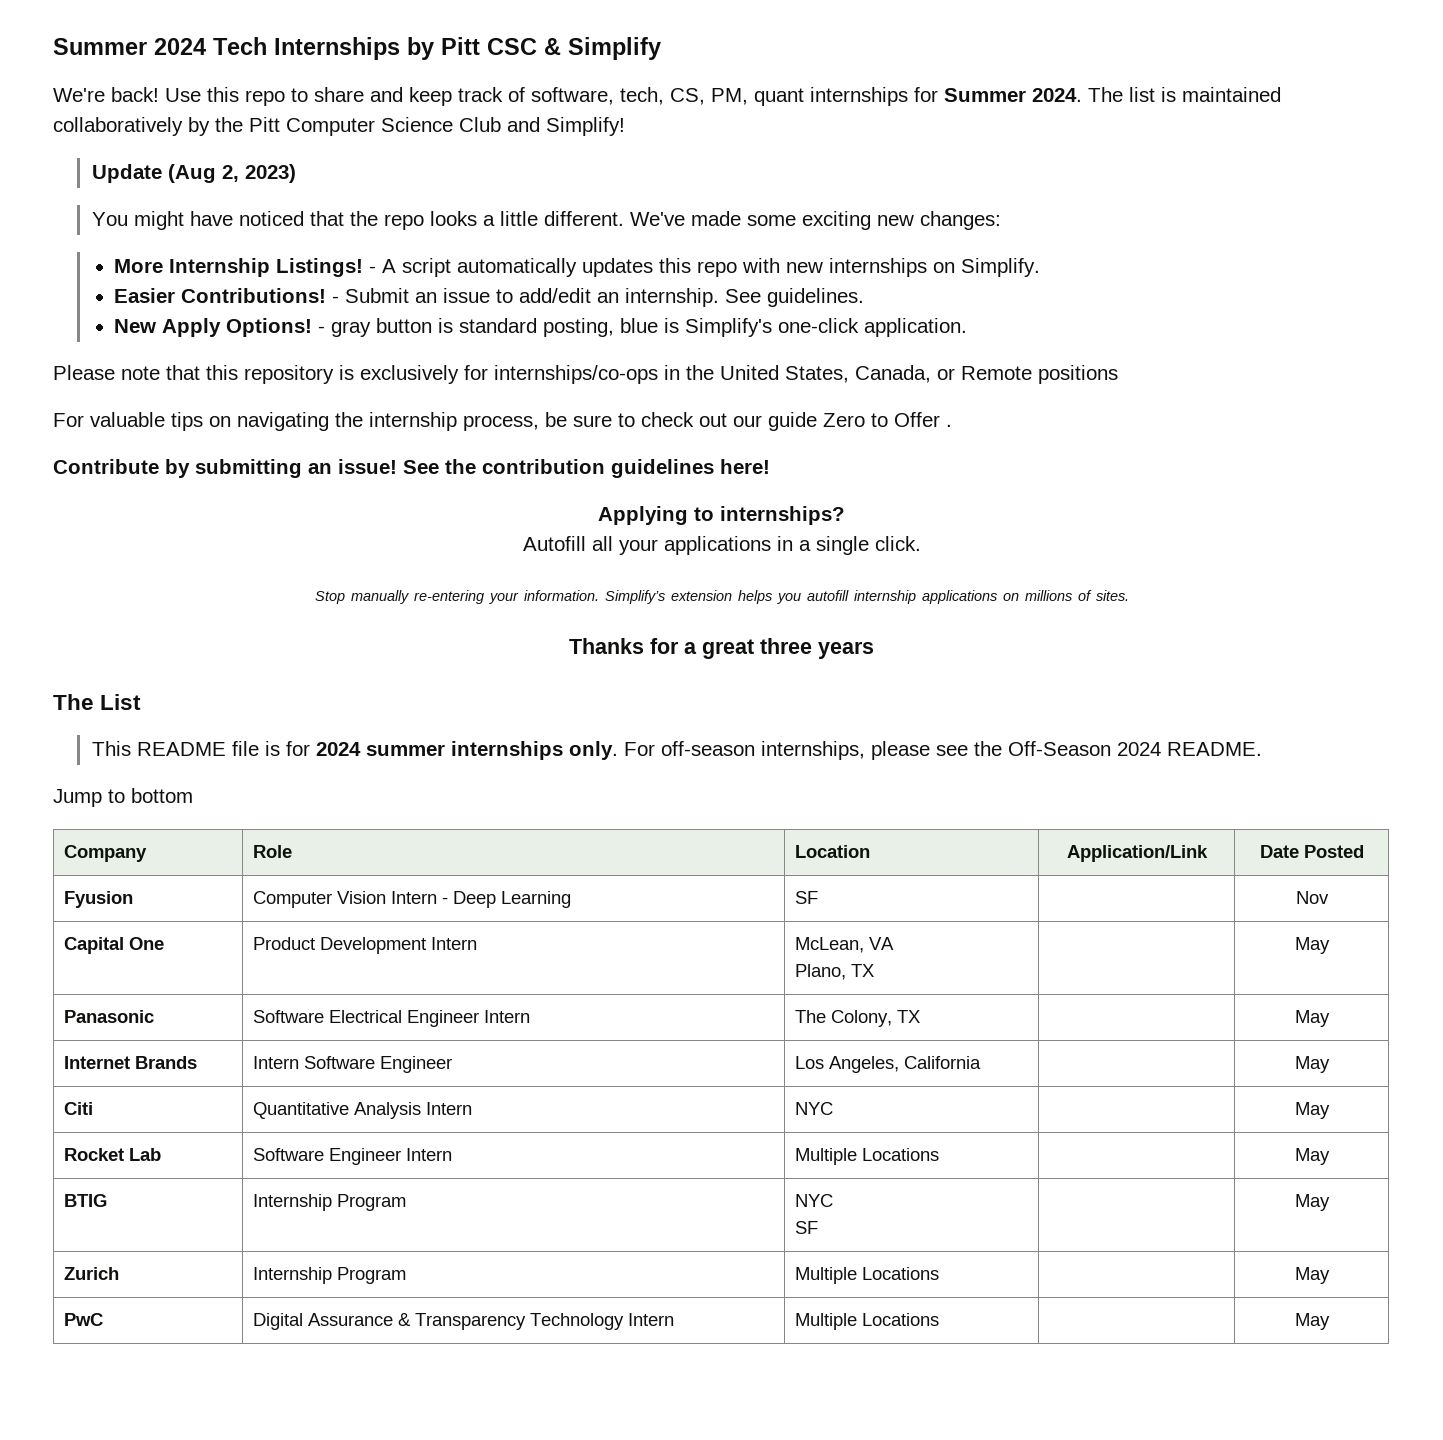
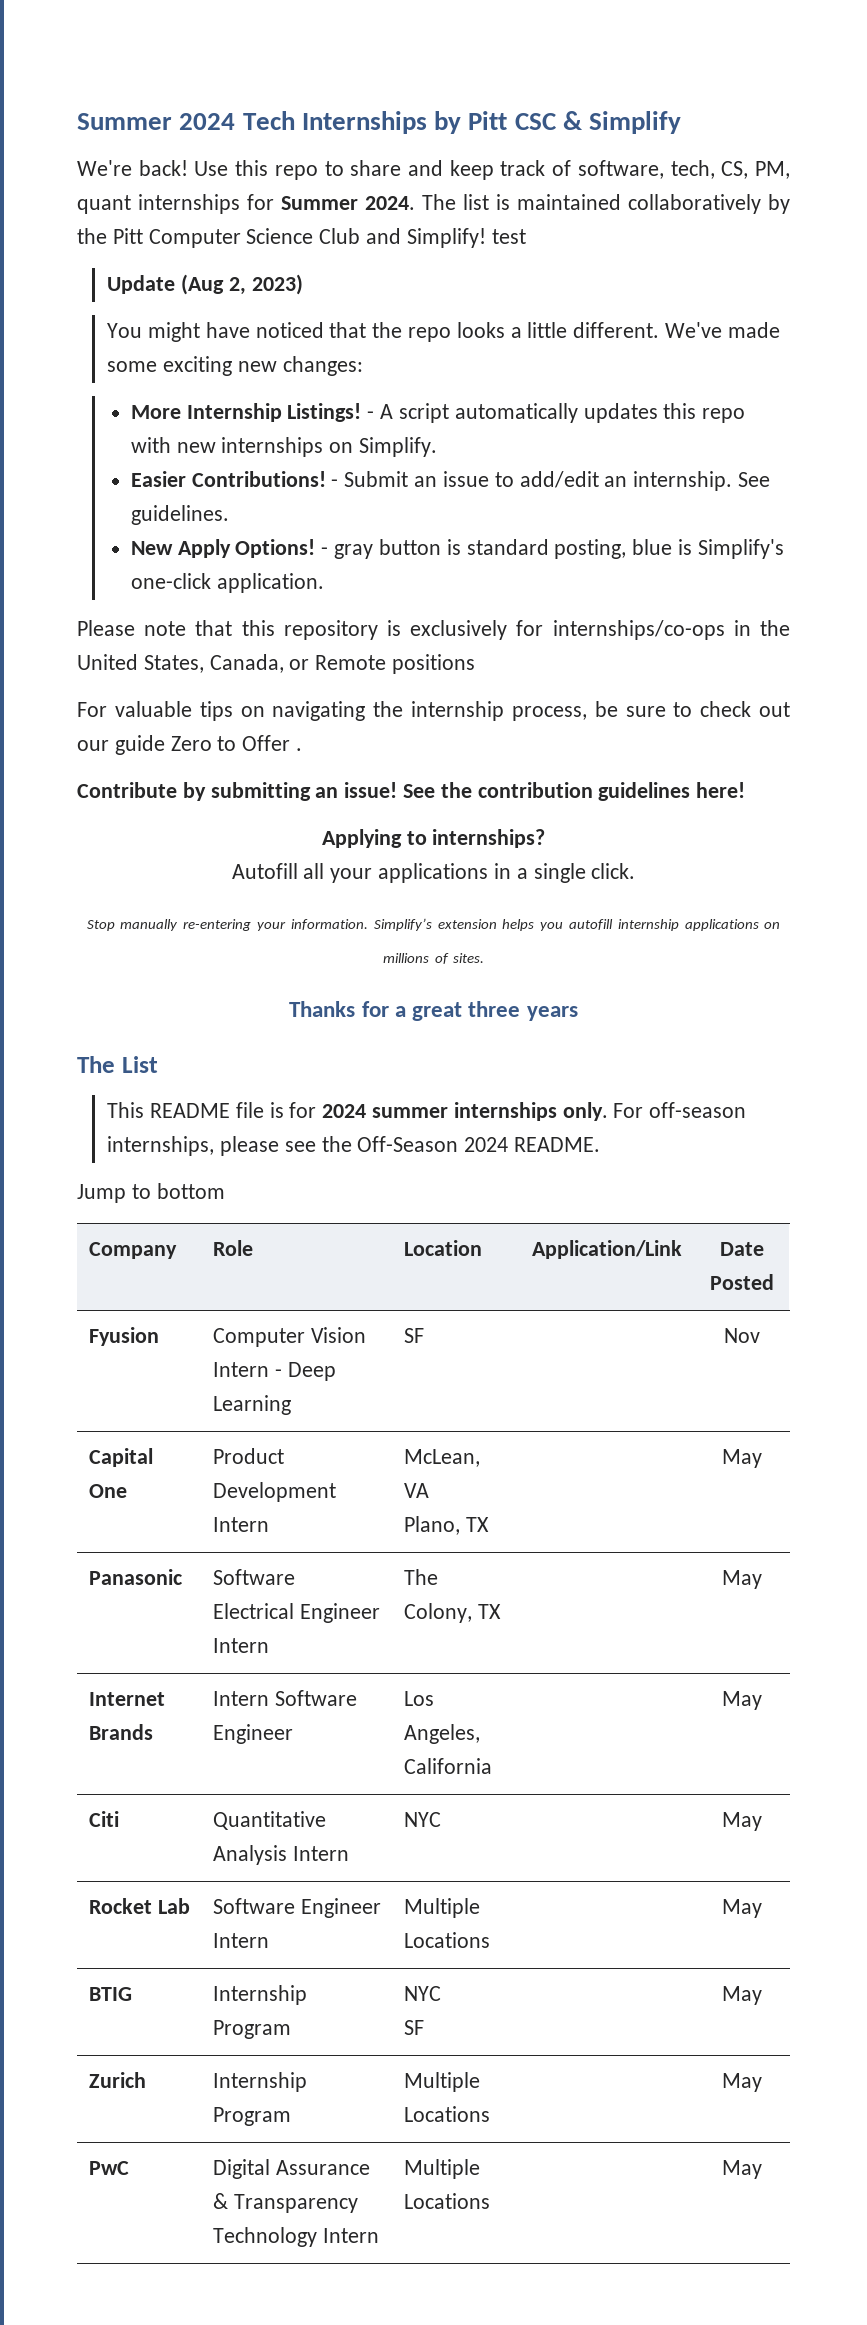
- The list is maintained collaboratively by the Pitt Computer Science Club and Simplify!
+ The list is maintained collaboratively by the Pitt Computer Science Club and Simplify! test

